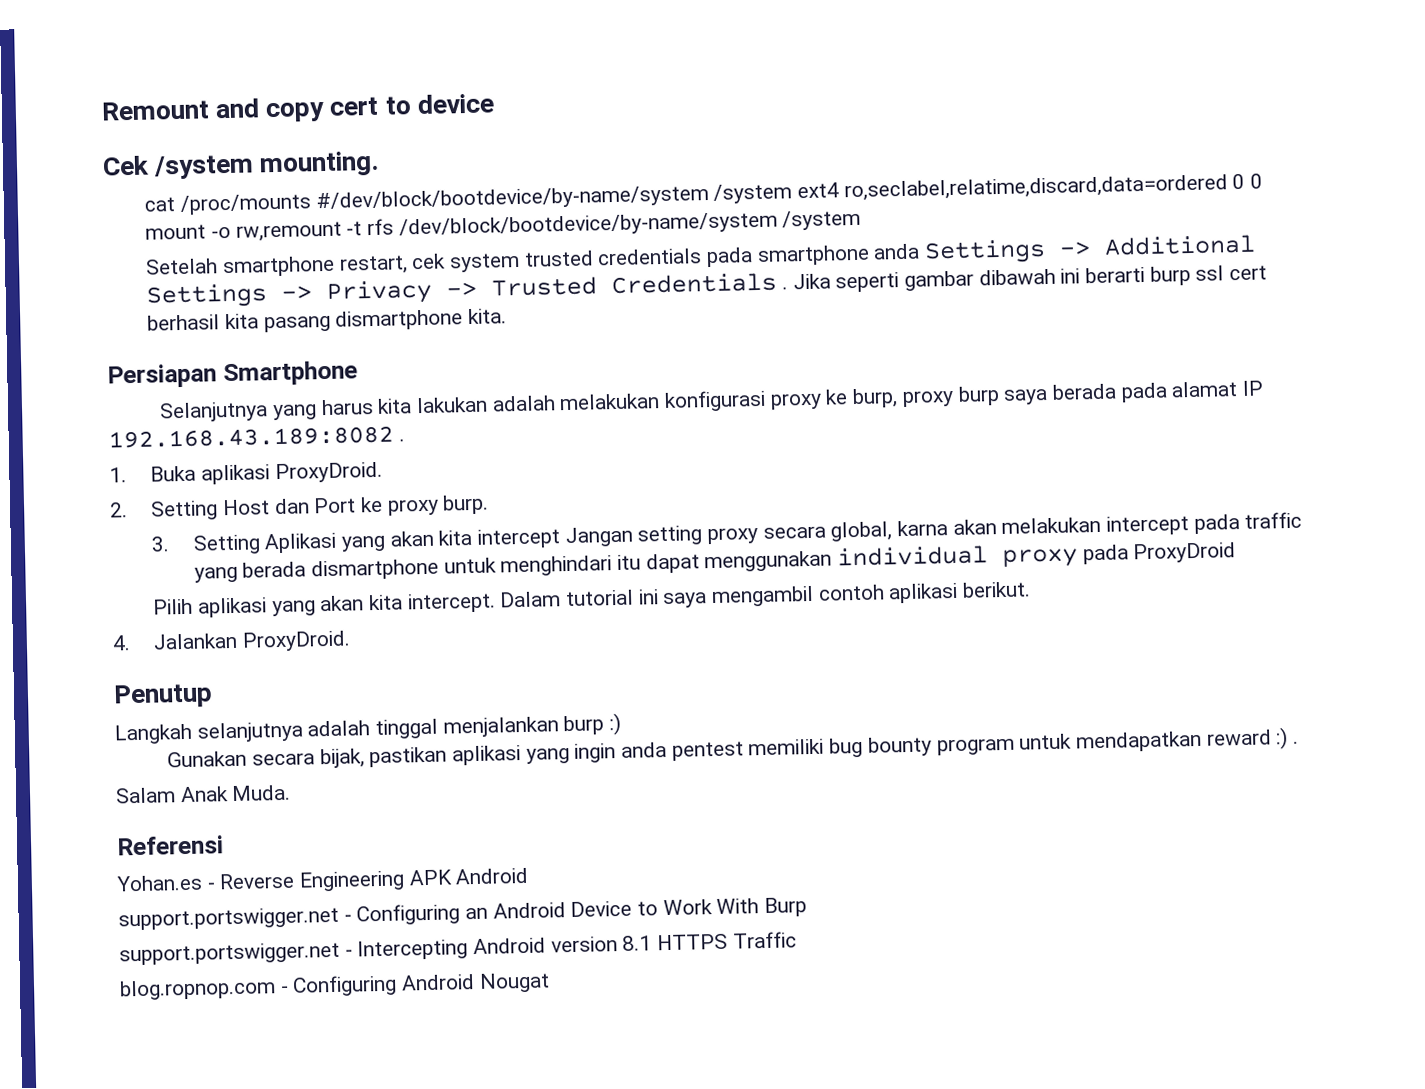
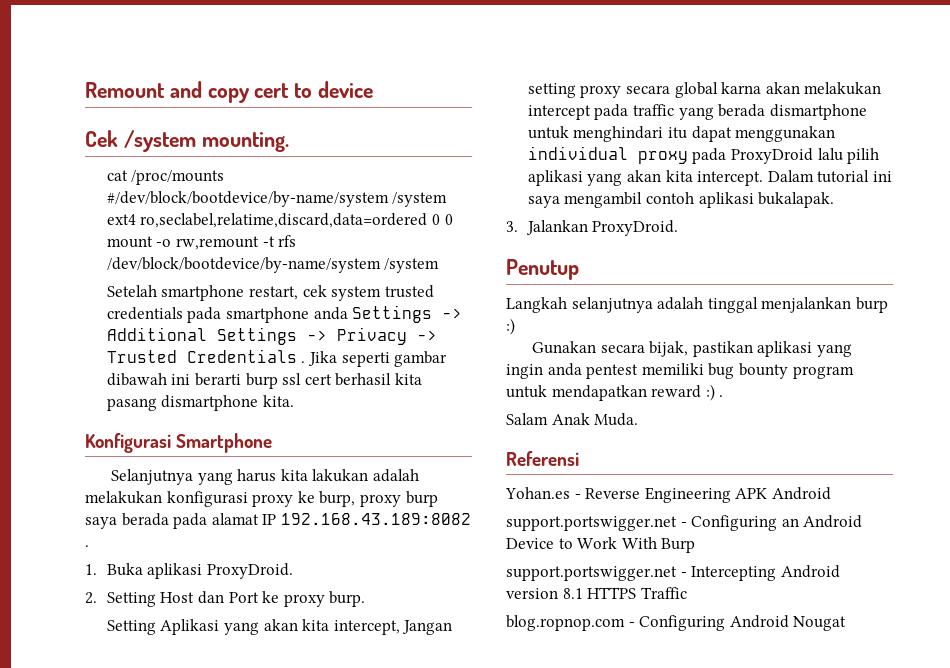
- Persiapan Smartphone
+ Konfigurasi Smartphone
- 3. Setting Aplikasi yang akan kita intercept Jangan setting proxy secara global, karna akan melakukan intercept pada traffic yang berada dismartphone untuk menghindari itu dapat menggunakan individual proxy pada ProxyDroid
- Pilih aplikasi yang akan kita intercept.
+ Setting Aplikasi yang akan kita intercept, Jangan setting proxy secara global karna akan melakukan intercept pada traffic yang berada dismartphone untuk menghindari itu dapat menggunakan individual proxy pada ProxyDroid lalu pilih aplikasi yang akan kita intercept.
- Dalam tutorial ini saya mengambil contoh aplikasi berikut.
- 4. Jalankan ProxyDroid.
+ Dalam tutorial ini saya mengambil contoh aplikasi bukalapak.
+ 3. Jalankan ProxyDroid.

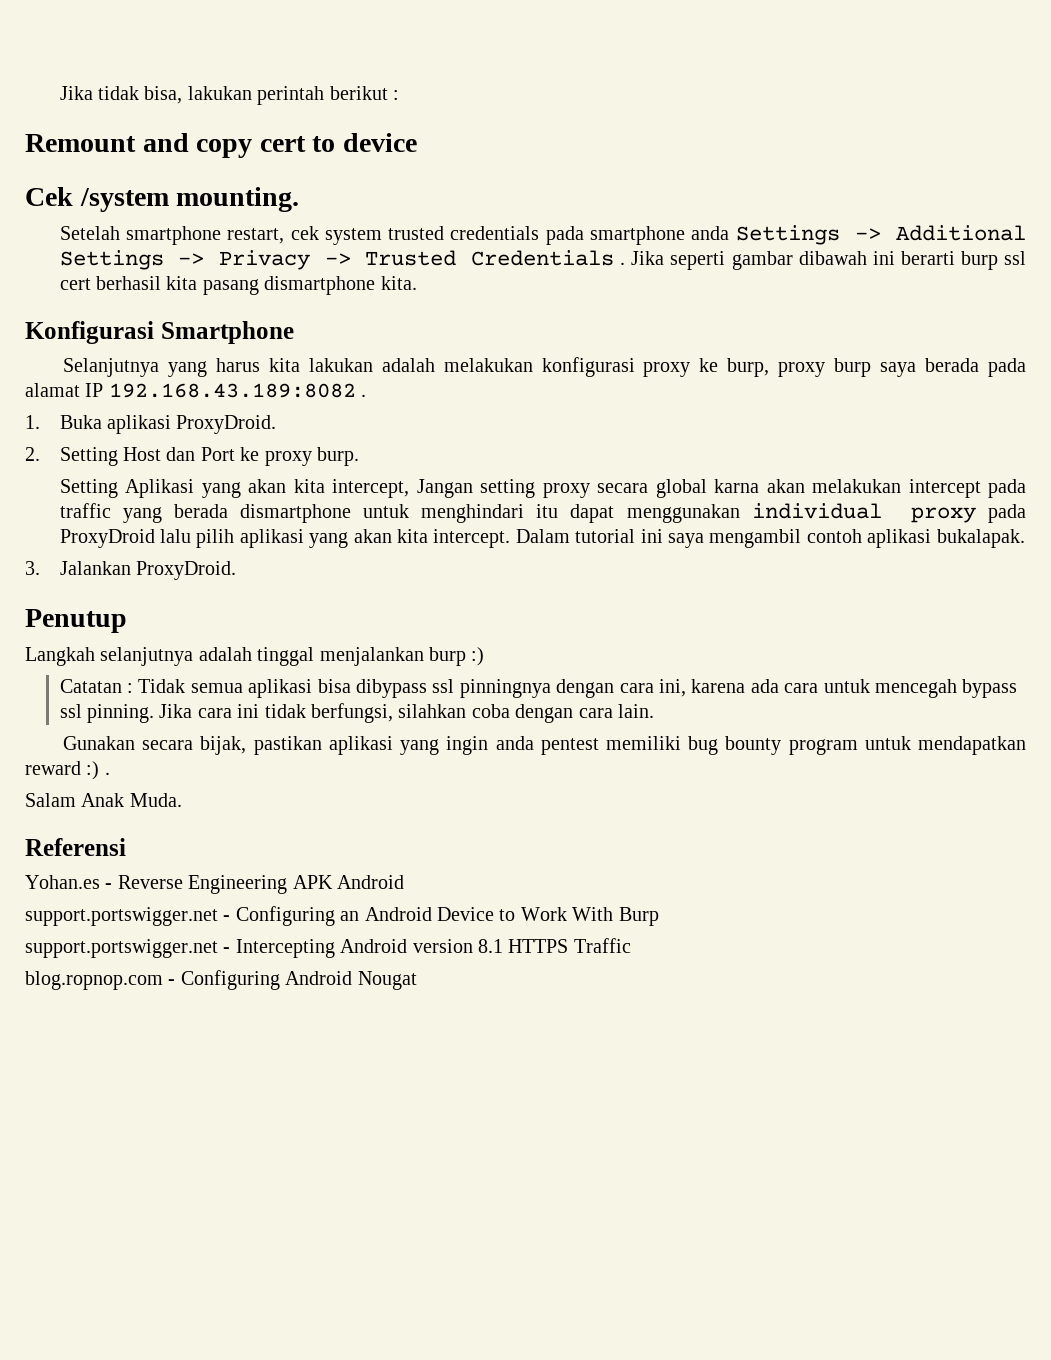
+ Jika tidak bisa, lakukan perintah berikut :
- cat /proc/mounts #/dev/block/bootdevice/by-name/system /system ext4 ro,seclabel,relatime,discard,data=ordered 0 0 mount -o rw,remount -t rfs /dev/block/bootdevice/by-name/system /system
+ Catatan : Tidak semua aplikasi bisa dibypass ssl pinningnya dengan cara ini, karena ada cara untuk mencegah bypass ssl pinning. Jika cara ini tidak berfungsi, silahkan coba dengan cara lain.

